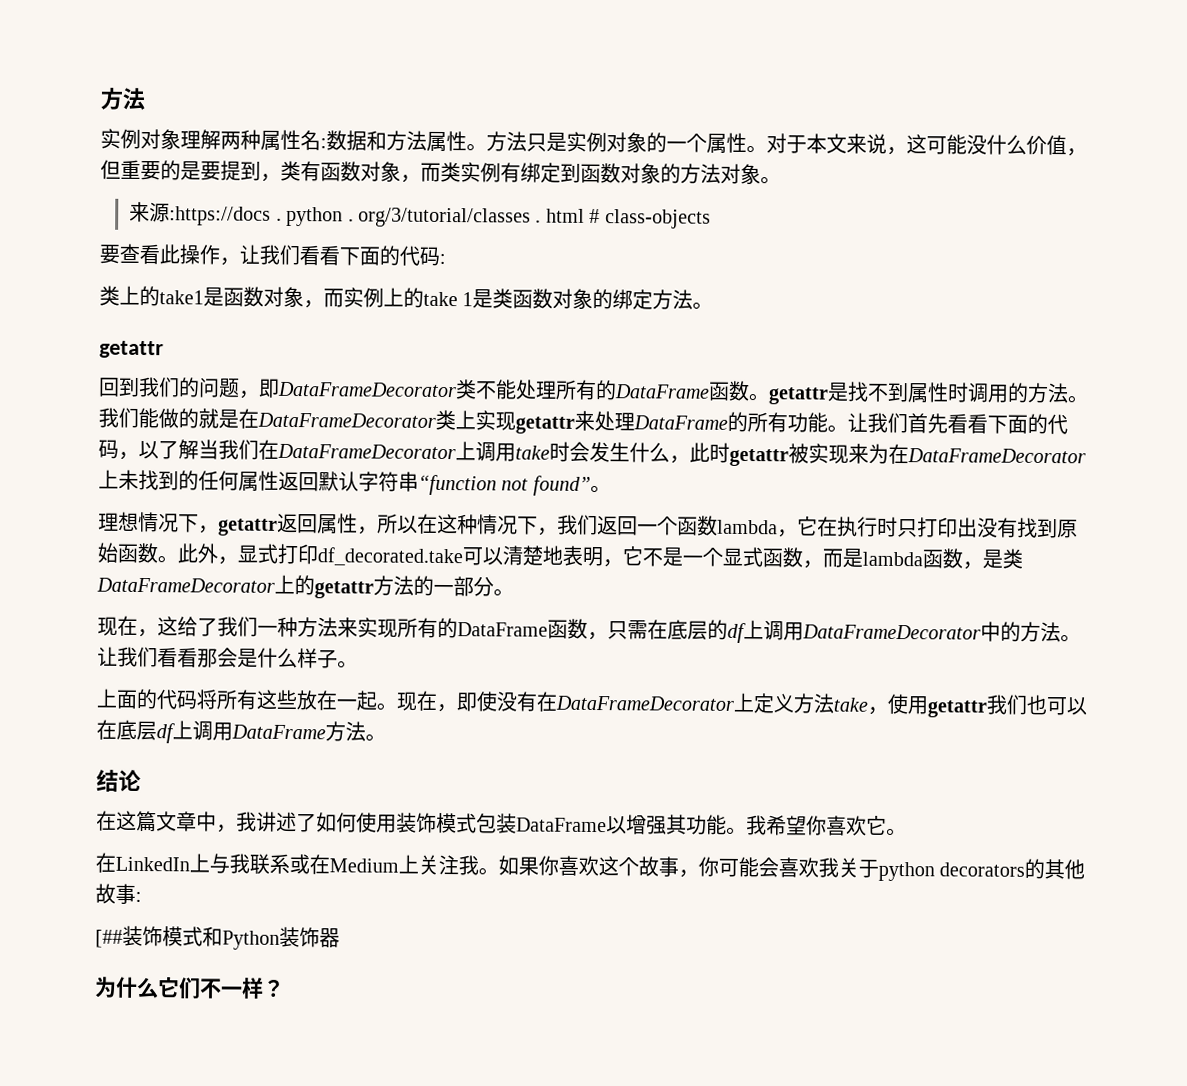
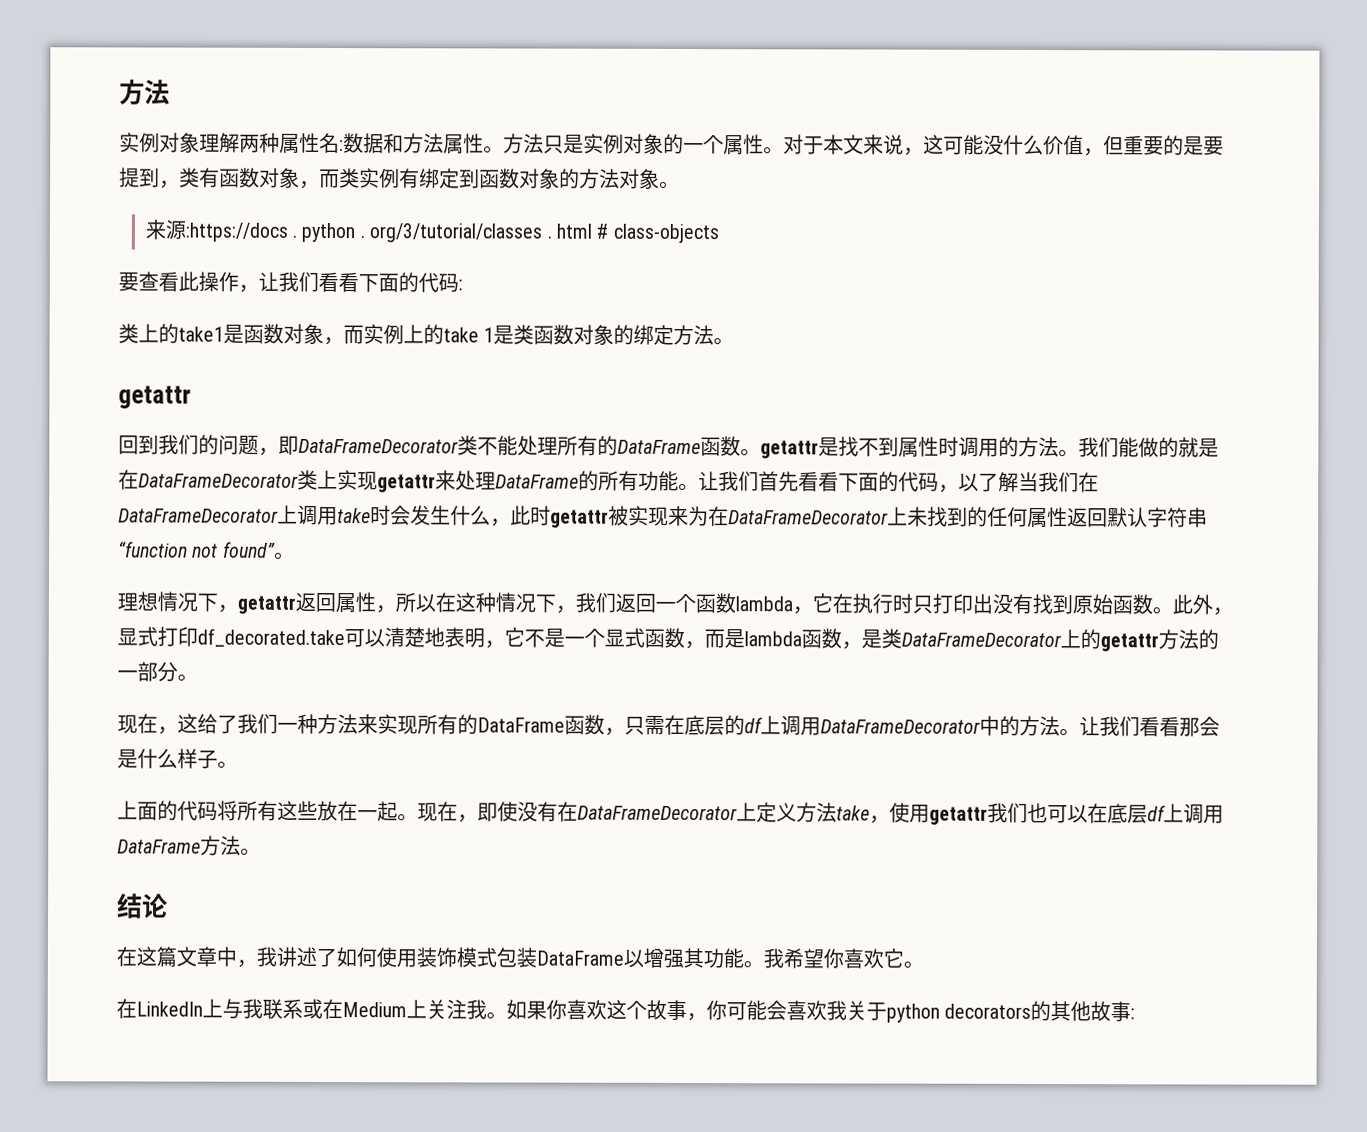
- [##装饰模式和Python装饰器
- 为什么它们不一样？

